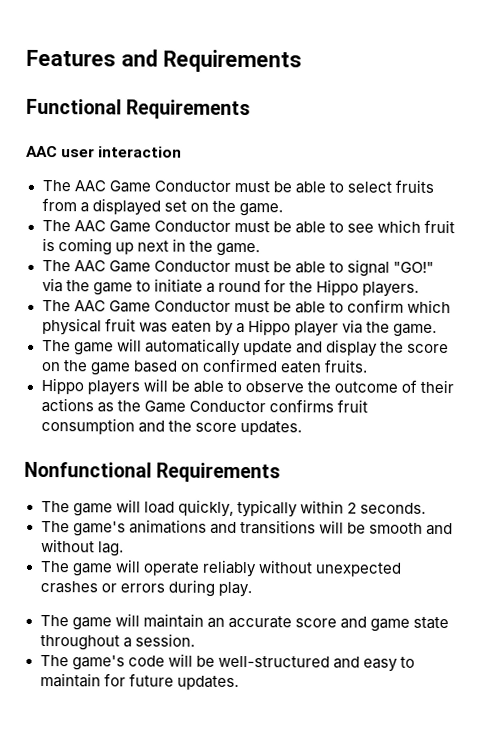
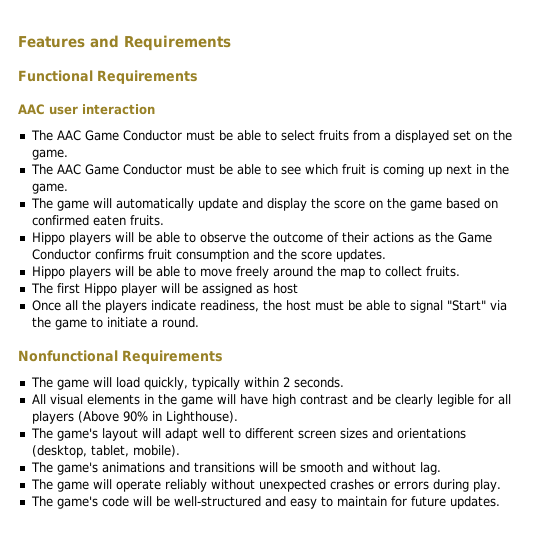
- The AAC Game Conductor must be able to signal "GO!" via the game to initiate a round for the Hippo players.
- The AAC Game Conductor must be able to confirm which physical fruit was eaten by a Hippo player via the game.
+ Hippo players will be able to move freely around the map to collect fruits.
+ The first Hippo player will be assigned as host
+ Once all the players indicate readiness, the host must be able to signal "Start" via the game to initiate a round.
+ All visual elements in the game will have high contrast and be clearly legible for all players (Above 90% in Lighthouse).
+ The game's layout will adapt well to different screen sizes and orientations (desktop, tablet, mobile).
- The game will maintain an accurate score and game state throughout a session.

